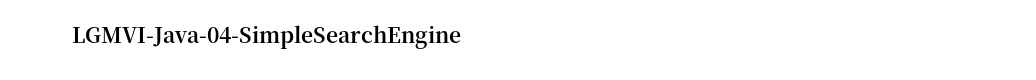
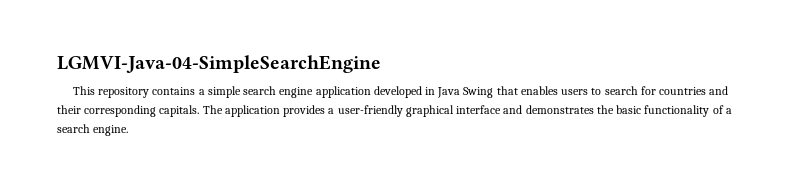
+ This repository contains a simple search engine application developed in Java Swing that enables users to search for countries and their corresponding capitals. The application provides a user-friendly graphical interface and demonstrates the basic functionality of a search engine.

